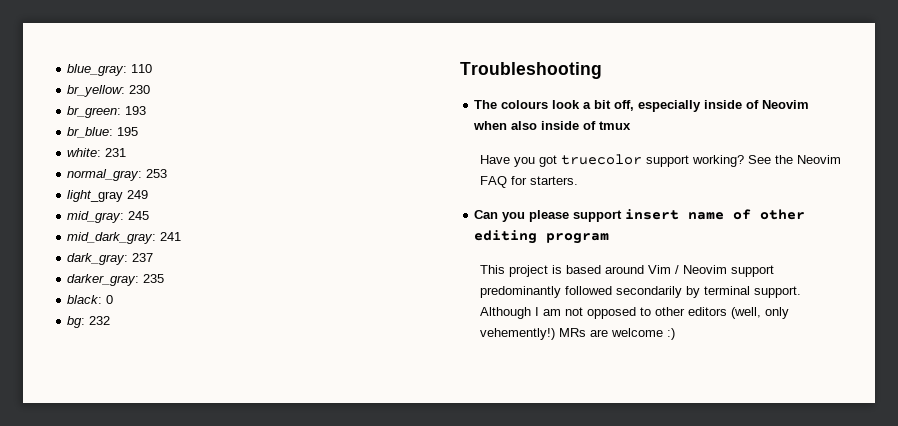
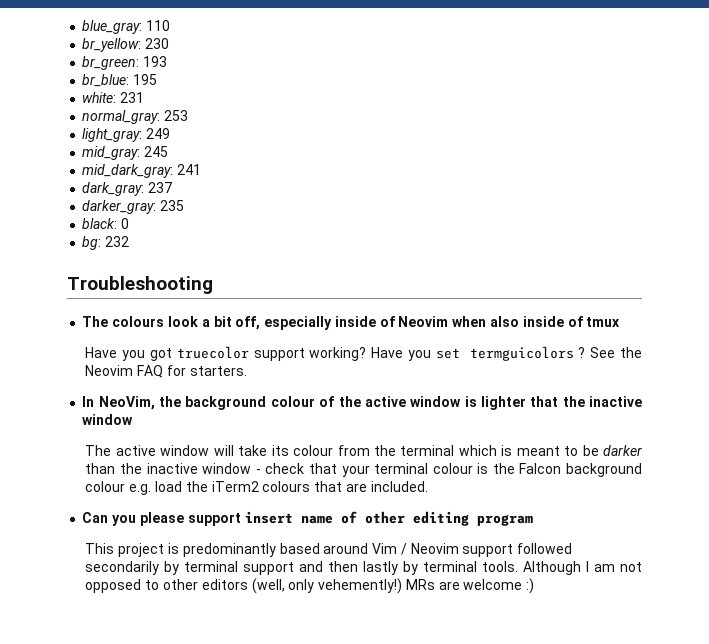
- light_gray 249
+ light_gray: 249
+ Have you set termguicolors ?
+ In NeoVim, the background colour of the active window is lighter that the inactive window
+ The active window will take its colour from the terminal which is meant to be darker than the inactive window - check that your terminal colour is the Falcon background colour e.g. load the iTerm2 colours that are included.
- This project is based around Vim / Neovim support predominantly followed secondarily by terminal support.
+ This project is predominantly based around Vim / Neovim support followed secondarily by terminal support and then lastly by terminal tools.

